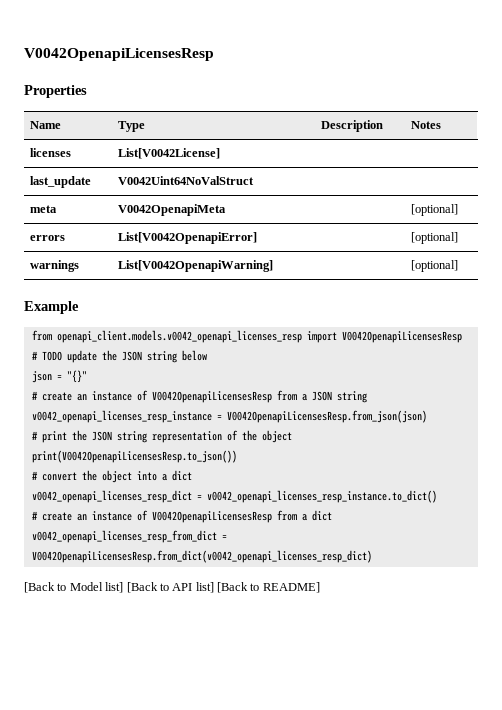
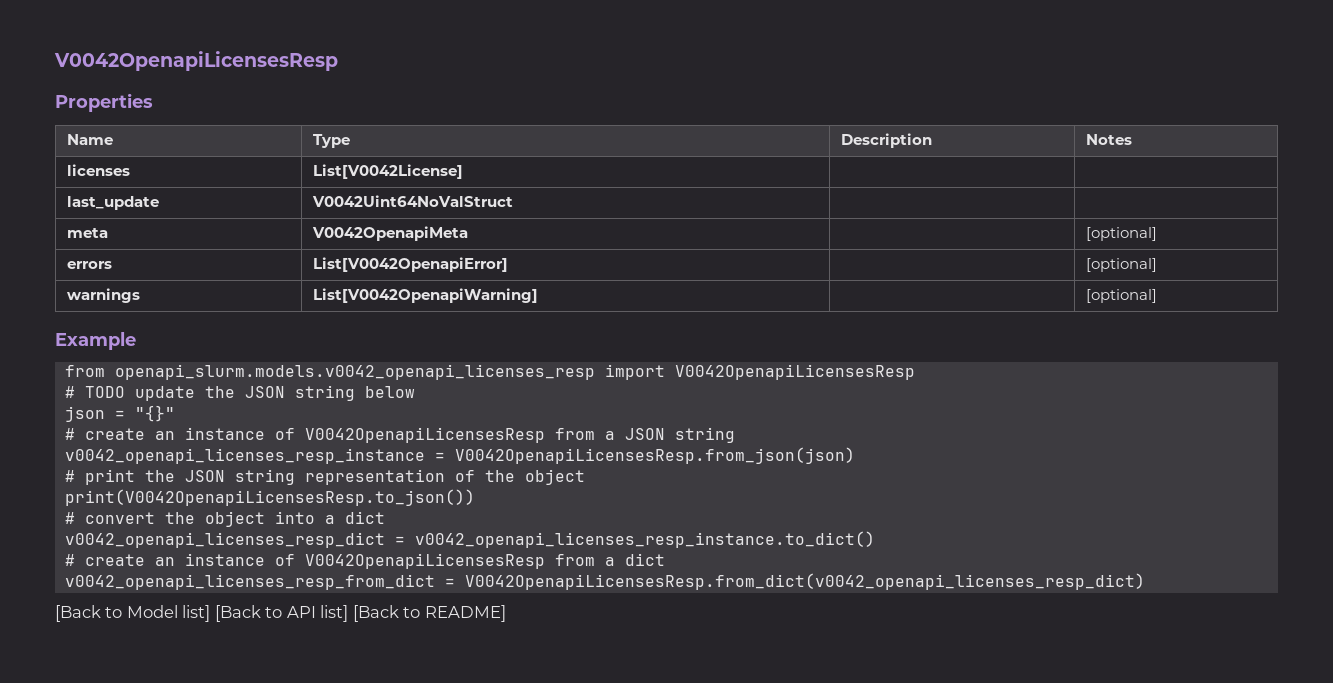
- from openapi_client.models.v0042_openapi_licenses_resp import V0042OpenapiLicensesResp
+ from openapi_slurm.models.v0042_openapi_licenses_resp import V0042OpenapiLicensesResp

